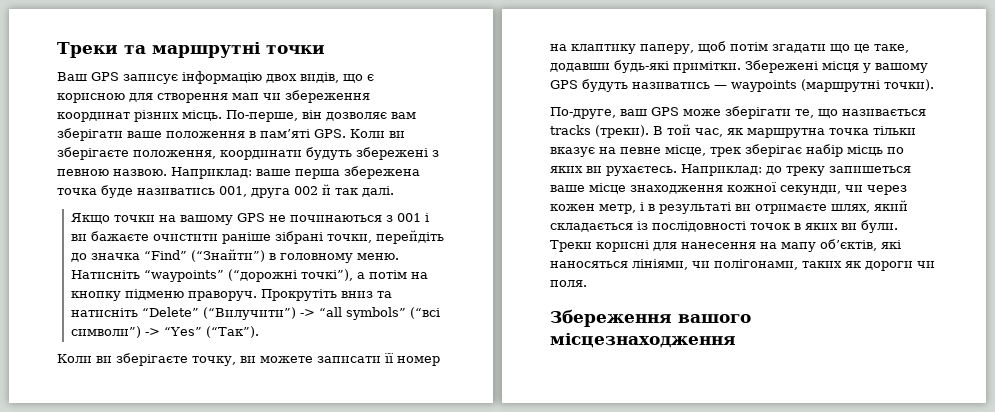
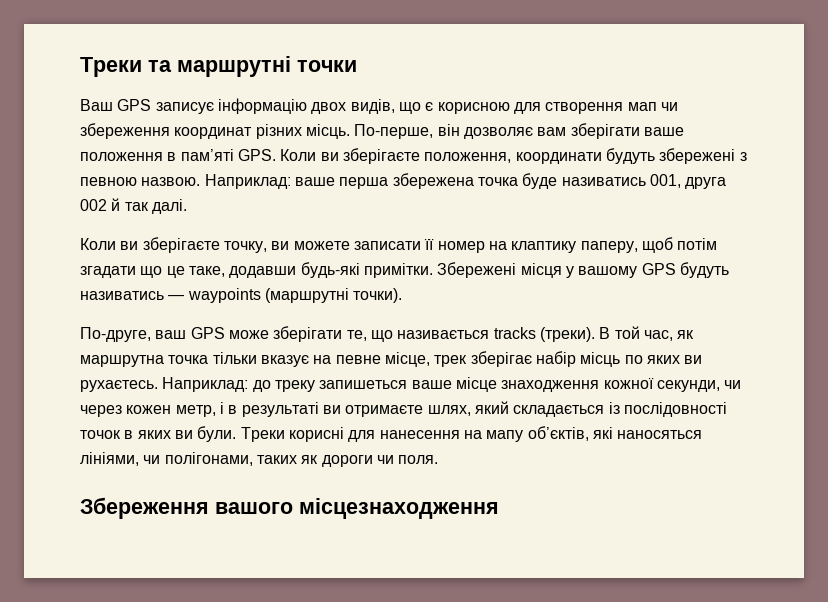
- Якщо точки на вашому GPS не починаються з 001 і ви бажаєте очистити раніше зібрані точки, перейдіть до значка “Find” (“Знайти”) в головному меню. Натисніть “waypoints” (“дорожні точкі”), а потім на кнопку підменю праворуч. Прокрутіть вниз та натисніть “Delete” (“Вилучити”) -> “all symbols” (“всі символи”) -> “Yes” (“Так”).

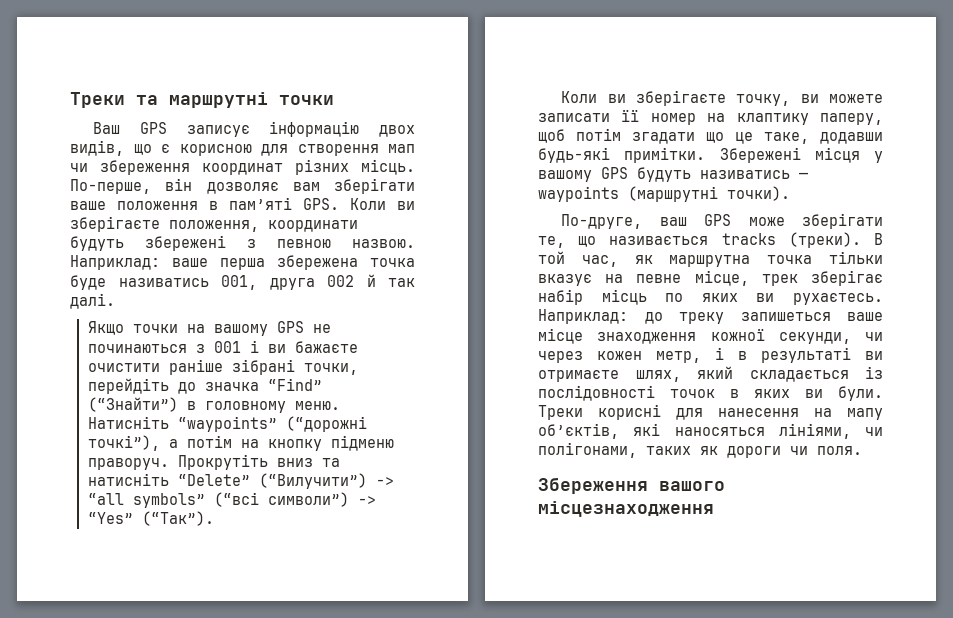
+ Якщо точки на вашому GPS не починаються з 001 і ви бажаєте очистити раніше зібрані точки, перейдіть до значка “Find” (“Знайти”) в головному меню. Натисніть “waypoints” (“дорожні точкі”), а потім на кнопку підменю праворуч. Прокрутіть вниз та натисніть “Delete” (“Вилучити”) -> “all symbols” (“всі символи”) -> “Yes” (“Так”).

